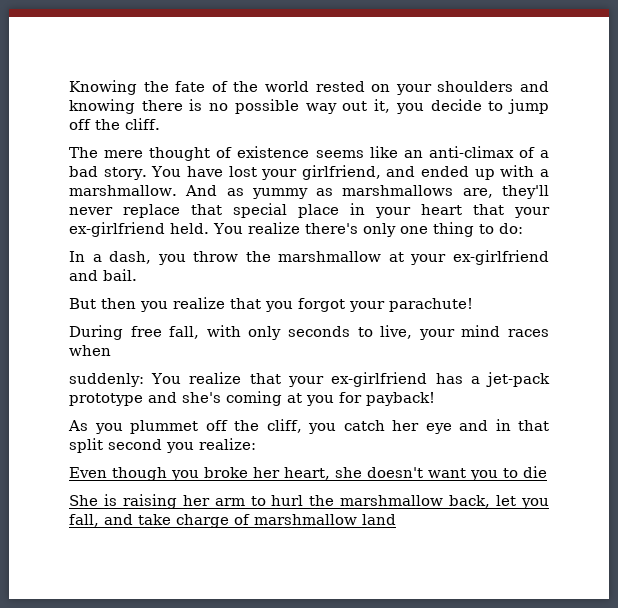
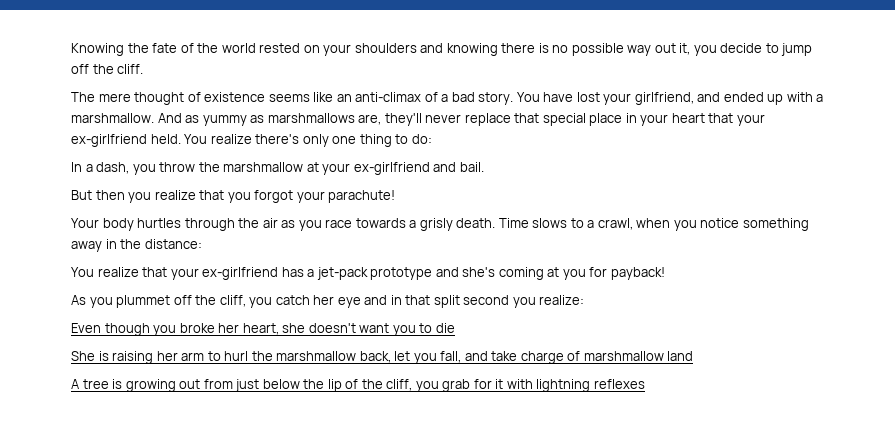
- During free fall, with only seconds to live, your mind races when
- suddenly: You realize that your ex-girlfriend has a jet-pack prototype and she's coming at you for payback!
+ Your body hurtles through the air as you race towards a grisly death. Time slows to a crawl, when you notice something away in the distance:
+ You realize that your ex-girlfriend has a jet-pack prototype and she's coming at you for payback!
+ A tree is growing out from just below the lip of the cliff, you grab for it with lightning reflexes

